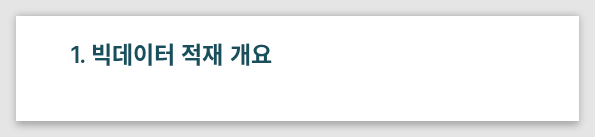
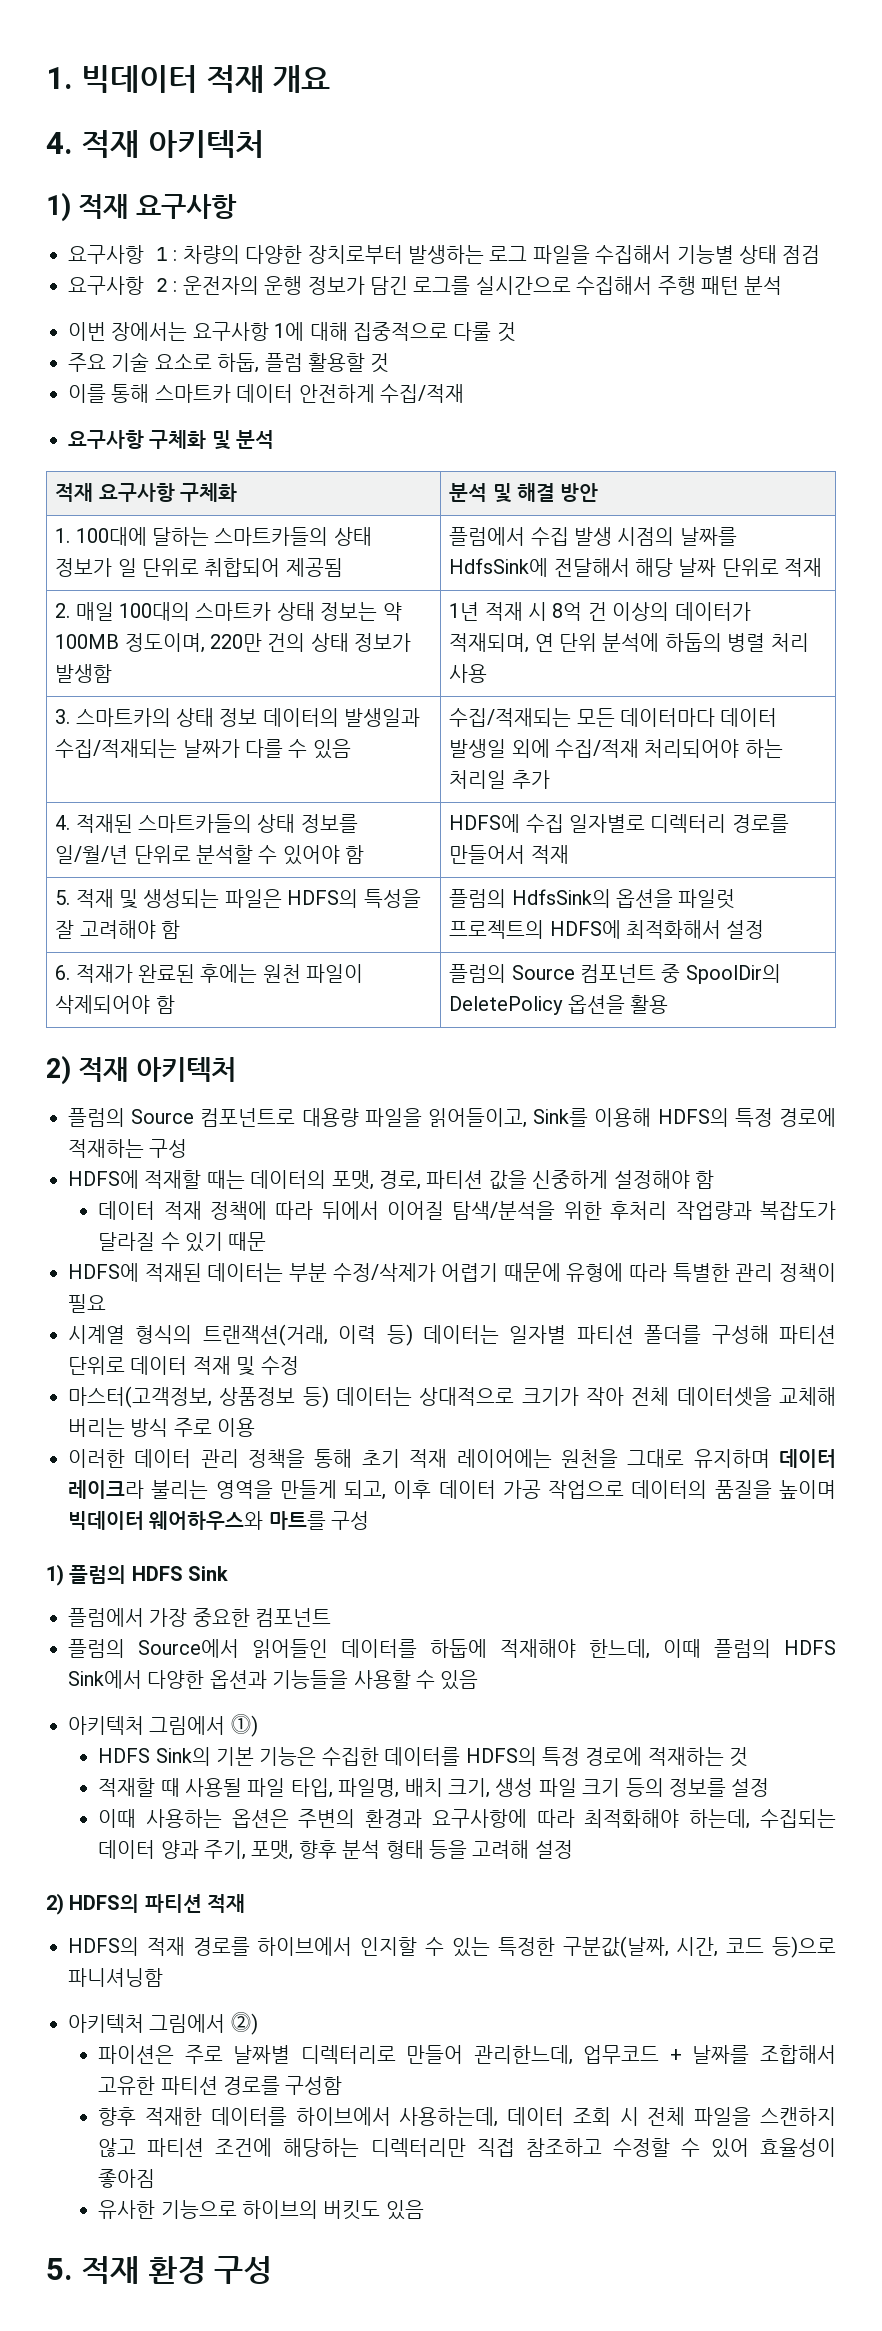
+ 4. 적재 아키텍처
+ 1) 적재 요구사항
+ 요구사항 1 : 차량의 다양한 장치로부터 발생하는 로그 파일을 수집해서 기능별 상태 점검
+ 요구사항 2 : 운전자의 운행 정보가 담긴 로그를 실시간으로 수집해서 주행 패턴 분석
+ 이번 장에서는 요구사항 1에 대해 집중적으로 다룰 것
+ 주요 기술 요소로 하둡, 플럼 활용할 것
+ 이를 통해 스마트카 데이터 안전하게 수집/적재
+ 요구사항 구체화 및 분석
+ 적재 요구사항 구체화 | 분석 및 해결 방안
+ 1. 100대에 달하는 스마트카들의 상태 정보가 일 단위로 취합되어 제공됨 | 플럼에서 수집 발생 시점의 날짜를 HdfsSink에 전달해서 해당 날짜 단위로 적재
+ 2. 매일 100대의 스마트카 상태 정보는 약 100MB 정도이며, 220만 건의 상태 정보가 발생함 | 1년 적재 시 8억 건 이상의 데이터가 적재되며, 연 단위 분석에 하둡의 병렬 처리 사용
+ 3. 스마트카의 상태 정보 데이터의 발생일과 수집/적재되는 날짜가 다를 수 있음 | 수집/적재되는 모든 데이터마다 데이터 발생일 외에 수집/적재 처리되어야 하는 처리일 추가
+ 4. 적재된 스마트카들의 상태 정보를 일/월/년 단위로 분석할 수 있어야 함 | HDFS에 수집 일자별로 디렉터리 경로를 만들어서 적재
+ 5. 적재 및 생성되는 파일은 HDFS의 특성을 잘 고려해야 함 | 플럼의 HdfsSink의 옵션을 파일럿 프로젝트의 HDFS에 최적화해서 설정
+ 6. 적재가 완료된 후에는 원천 파일이 삭제되어야 함 | 플럼의 Source 컴포넌트 중 SpoolDir의 DeletePolicy 옵션을 활용
+ 2) 적재 아키텍처
+ 플럼의 Source 컴포넌트로 대용량 파일을 읽어들이고, Sink를 이용해 HDFS의 특정 경로에 적재하는 구성
+ HDFS에 적재할 때는 데이터의 포맷, 경로, 파티션 값을 신중하게 설정해야 함
+ 데이터 적재 정책에 따라 뒤에서 이어질 탐색/분석을 위한 후처리 작업량과 복잡도가 달라질 수 있기 때문
+ HDFS에 적재된 데이터는 부분 수정/삭제가 어렵기 때문에 유형에 따라 특별한 관리 정책이 필요
+ 시계열 형식의 트랜잭션(거래, 이력 등) 데이터는 일자별 파티션 폴더를 구성해 파티션 단위로 데이터 적재 및 수정
+ 마스터(고객정보, 상품정보 등) 데이터는 상대적으로 크기가 작아 전체 데이터셋을 교체해 버리는 방식 주로 이용
+ 이러한 데이터 관리 정책을 통해 초기 적재 레이어에는 원천을 그대로 유지하며 데이터 레이크라 불리는 영역을 만들게 되고, 이후 데이터 가공 작업으로 데이터의 품질을 높이며 빅데이터 웨어하우스와 마트를 구성
+ 1) 플럼의 HDFS Sink
+ 플럼에서 가장 중요한 컴포넌트
+ 플럼의 Source에서 읽어들인 데이터를 하둡에 적재해야 한느데, 이때 플럼의 HDFS Sink에서 다양한 옵션과 기능들을 사용할 수 있음
+ 아키텍처 그림에서 ⓵)
+ HDFS Sink의 기본 기능은 수집한 데이터를 HDFS의 특정 경로에 적재하는 것
+ 적재할 때 사용될 파일 타입, 파일명, 배치 크기, 생성 파일 크기 등의 정보를 설정
+ 이때 사용하는 옵션은 주변의 환경과 요구사항에 따라 최적화해야 하는데, 수집되는 데이터 양과 주기, 포맷, 향후 분석 형태 등을 고려해 설정
+ 2) HDFS의 파티션 적재
+ HDFS의 적재 경로를 하이브에서 인지할 수 있는 특정한 구분값(날짜, 시간, 코드 등)으로 파니셔닝함
+ 아키텍처 그림에서 ⓶)
+ 파이션은 주로 날짜별 디렉터리로 만들어 관리한느데, 업무코드 + 날짜를 조합해서 고유한 파티션 경로를 구성함
+ 향후 적재한 데이터를 하이브에서 사용하는데, 데이터 조회 시 전체 파일을 스캔하지 않고 파티션 조건에 해당하는 디렉터리만 직접 참조하고 수정할 수 있어 효율성이 좋아짐
+ 유사한 기능으로 하이브의 버킷도 있음
+ 5. 적재 환경 구성

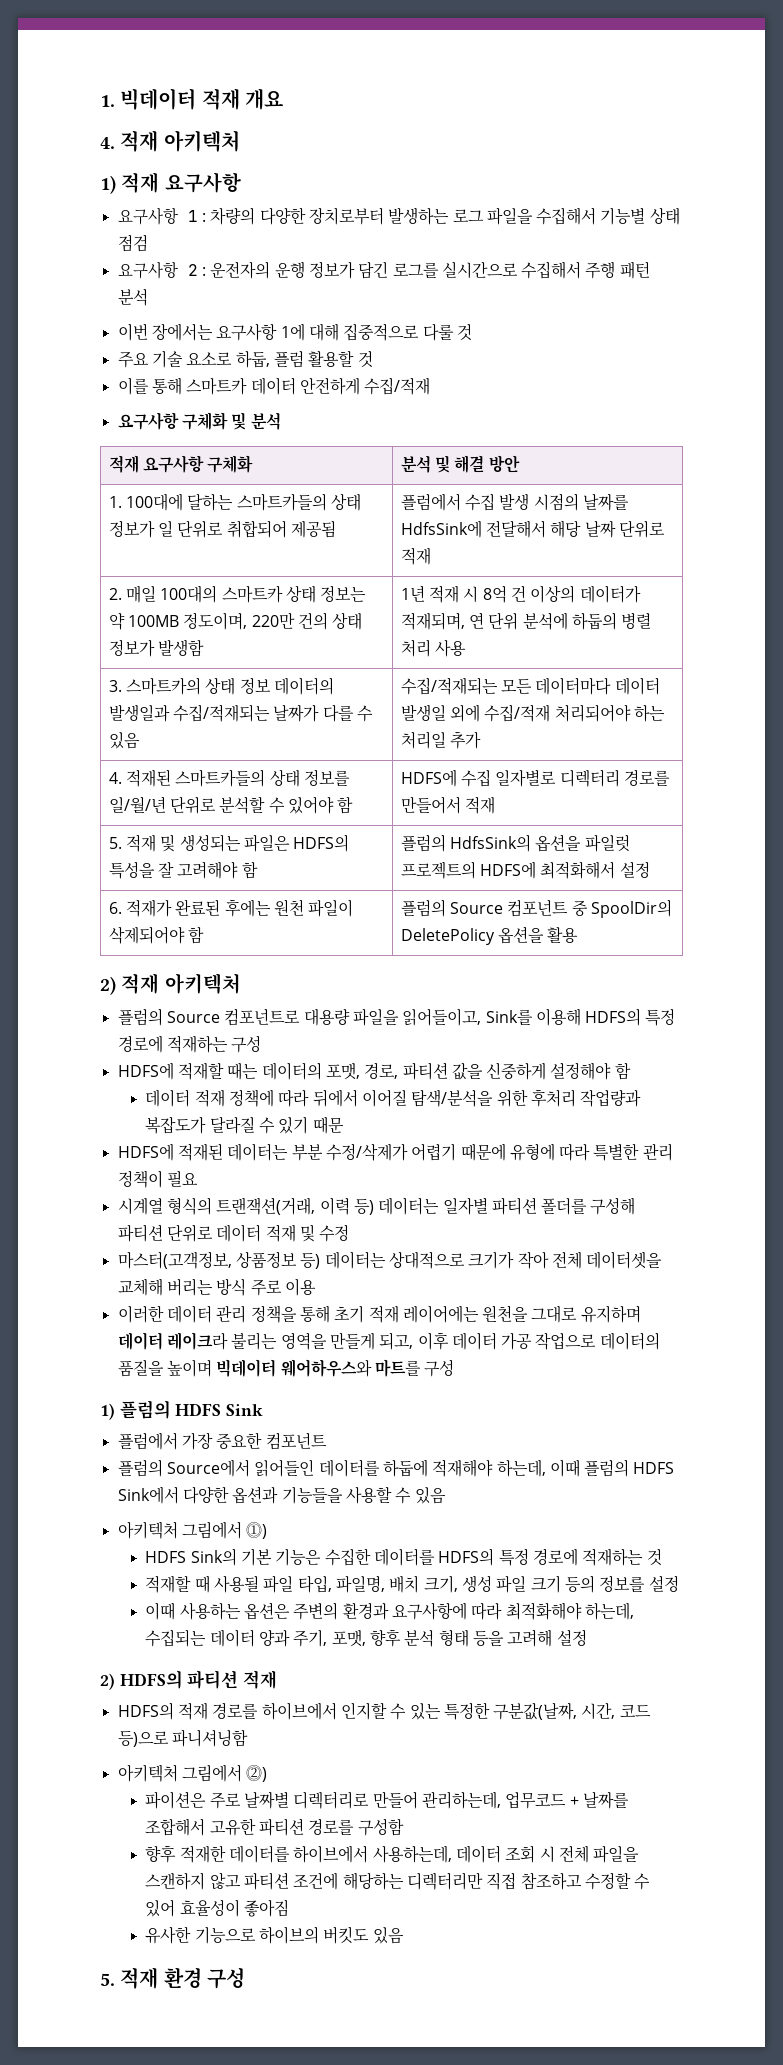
- 플럼의 Source에서 읽어들인 데이터를 하둡에 적재해야 한느데, 이때 플럼의 HDFS Sink에서 다양한 옵션과 기능들을 사용할 수 있음
+ 플럼의 Source에서 읽어들인 데이터를 하둡에 적재해야 하는데, 이때 플럼의 HDFS Sink에서 다양한 옵션과 기능들을 사용할 수 있음
- 파이션은 주로 날짜별 디렉터리로 만들어 관리한느데, 업무코드 + 날짜를 조합해서 고유한 파티션 경로를 구성함
+ 파이션은 주로 날짜별 디렉터리로 만들어 관리하는데, 업무코드 + 날짜를 조합해서 고유한 파티션 경로를 구성함

